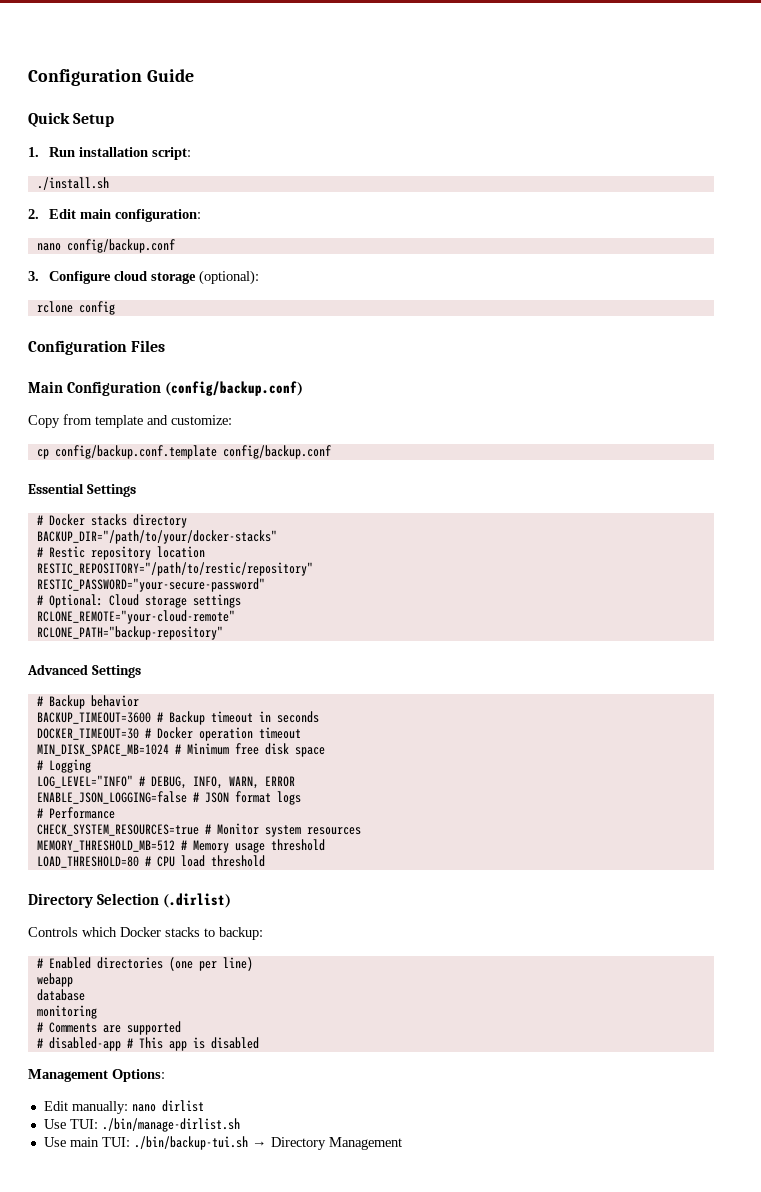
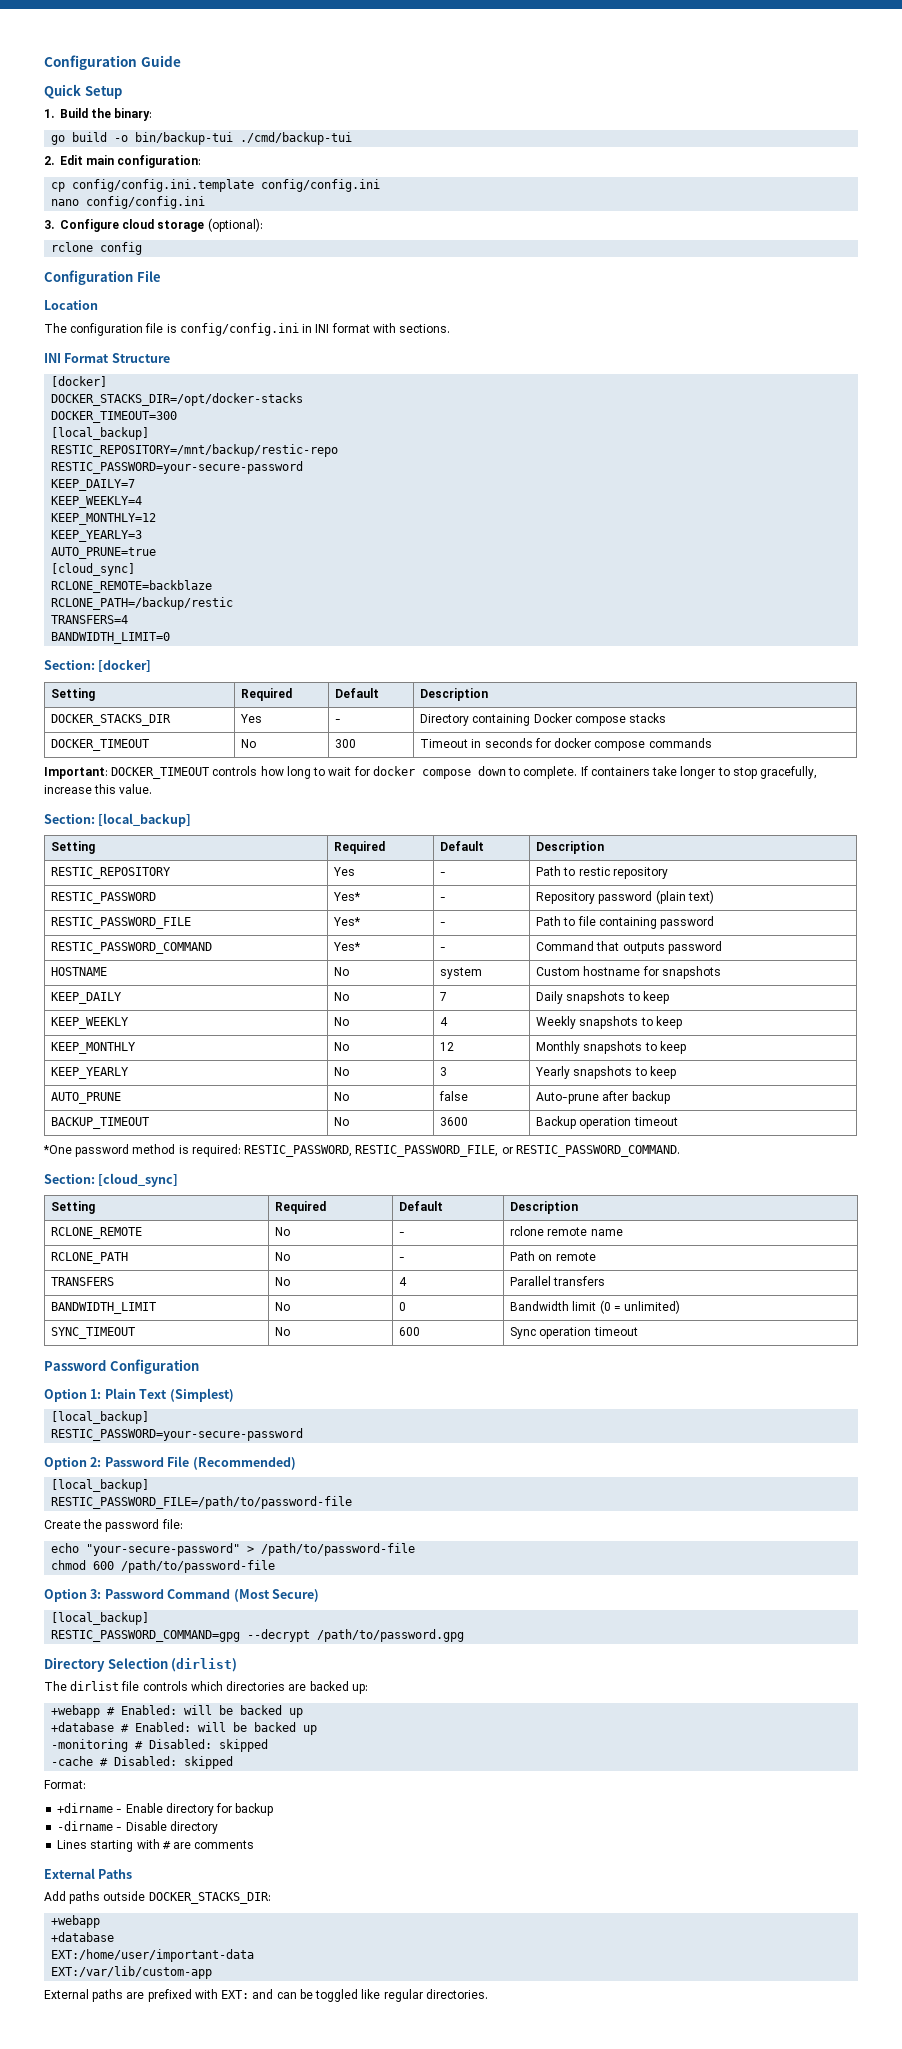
- 1. Run installation script:
- ./install.sh
+ 1. Build the binary:
+ go build -o bin/backup-tui ./cmd/backup-tui
- nano config/backup.conf
+ cp config/config.ini.template config/config.ini
+ nano config/config.ini
- Configuration Files
- Main Configuration (config/backup.conf)
- Copy from template and customize:
- cp config/backup.conf.template config/backup.conf
- Essential Settings
- # Docker stacks directory
- BACKUP_DIR="/path/to/your/docker-stacks"
- # Restic repository location
- RESTIC_REPOSITORY="/path/to/restic/repository"
- RESTIC_PASSWORD="your-secure-password"
- # Optional: Cloud storage settings
- RCLONE_REMOTE="your-cloud-remote"
- RCLONE_PATH="backup-repository"
- Advanced Settings
- # Backup behavior
- BACKUP_TIMEOUT=3600 # Backup timeout in seconds
- DOCKER_TIMEOUT=30 # Docker operation timeout
- MIN_DISK_SPACE_MB=1024 # Minimum free disk space
- # Logging
- LOG_LEVEL="INFO" # DEBUG, INFO, WARN, ERROR
- ENABLE_JSON_LOGGING=false # JSON format logs
- # Performance
- CHECK_SYSTEM_RESOURCES=true # Monitor system resources
- MEMORY_THRESHOLD_MB=512 # Memory usage threshold
- LOAD_THRESHOLD=80 # CPU load threshold
- Directory Selection (.dirlist)
- Controls which Docker stacks to backup:
- # Enabled directories (one per line)
- webapp
- database
- monitoring
- # Comments are supported
- # disabled-app # This app is disabled
- Management Options:
- Edit manually: nano dirlist
- Use TUI: ./bin/manage-dirlist.sh
- Use main TUI: ./bin/backup-tui.sh → Directory Management
+ Configuration File
+ Location
+ The configuration file is config/config.ini in INI format with sections.
+ INI Format Structure
+ [docker]
+ DOCKER_STACKS_DIR=/opt/docker-stacks
+ DOCKER_TIMEOUT=300
+ [local_backup]
+ RESTIC_REPOSITORY=/mnt/backup/restic-repo
+ RESTIC_PASSWORD=your-secure-password
+ KEEP_DAILY=7
+ KEEP_WEEKLY=4
+ KEEP_MONTHLY=12
+ KEEP_YEARLY=3
+ AUTO_PRUNE=true
+ [cloud_sync]
+ RCLONE_REMOTE=backblaze
+ RCLONE_PATH=/backup/restic
+ TRANSFERS=4
+ BANDWIDTH_LIMIT=0
+ Section: [docker]
+ Setting | Required | Default | Description
+ DOCKER_STACKS_DIR | Yes | - | Directory containing Docker compose stacks
+ DOCKER_TIMEOUT | No | 300 | Timeout in seconds for docker compose commands
+ Important: DOCKER_TIMEOUT controls how long to wait for docker compose down to complete. If containers take longer to stop gracefully, increase this value.
+ Section: [local_backup]
+ Setting | Required | Default | Description
+ RESTIC_REPOSITORY | Yes | - | Path to restic repository
+ RESTIC_PASSWORD | Yes* | - | Repository password (plain text)
+ RESTIC_PASSWORD_FILE | Yes* | - | Path to file containing password
+ RESTIC_PASSWORD_COMMAND | Yes* | - | Command that outputs password
+ HOSTNAME | No | system | Custom hostname for snapshots
+ KEEP_DAILY | No | 7 | Daily snapshots to keep
+ KEEP_WEEKLY | No | 4 | Weekly snapshots to keep
+ KEEP_MONTHLY | No | 12 | Monthly snapshots to keep
+ KEEP_YEARLY | No | 3 | Yearly snapshots to keep
+ AUTO_PRUNE | No | false | Auto-prune after backup
+ BACKUP_TIMEOUT | No | 3600 | Backup operation timeout
+ *One password method is required: RESTIC_PASSWORD, RESTIC_PASSWORD_FILE, or RESTIC_PASSWORD_COMMAND.
+ Section: [cloud_sync]
+ Setting | Required | Default | Description
+ RCLONE_REMOTE | No | - | rclone remote name
+ RCLONE_PATH | No | - | Path on remote
+ TRANSFERS | No | 4 | Parallel transfers
+ BANDWIDTH_LIMIT | No | 0 | Bandwidth limit (0 = unlimited)
+ SYNC_TIMEOUT | No | 600 | Sync operation timeout
+ Password Configuration
+ Option 1: Plain Text (Simplest)
+ [local_backup]
+ RESTIC_PASSWORD=your-secure-password
+ Option 2: Password File (Recommended)
+ [local_backup]
+ RESTIC_PASSWORD_FILE=/path/to/password-file
+ Create the password file:
+ echo "your-secure-password" > /path/to/password-file
+ chmod 600 /path/to/password-file
+ Option 3: Password Command (Most Secure)
+ [local_backup]
+ RESTIC_PASSWORD_COMMAND=gpg --decrypt /path/to/password.gpg
+ Directory Selection (dirlist)
+ The dirlist file controls which directories are backed up:
+ +webapp # Enabled: will be backed up
+ +database # Enabled: will be backed up
+ -monitoring # Disabled: skipped
+ -cache # Disabled: skipped
+ Format:
+ +dirname - Enable directory for backup
+ -dirname - Disable directory
+ Lines starting with # are comments
+ External Paths
+ Add paths outside DOCKER_STACKS_DIR:
+ +webapp
+ +database
+ EXT:/home/user/important-data
+ EXT:/var/lib/custom-app
+ External paths are prefixed with EXT: and can be toggled like regular directories.

